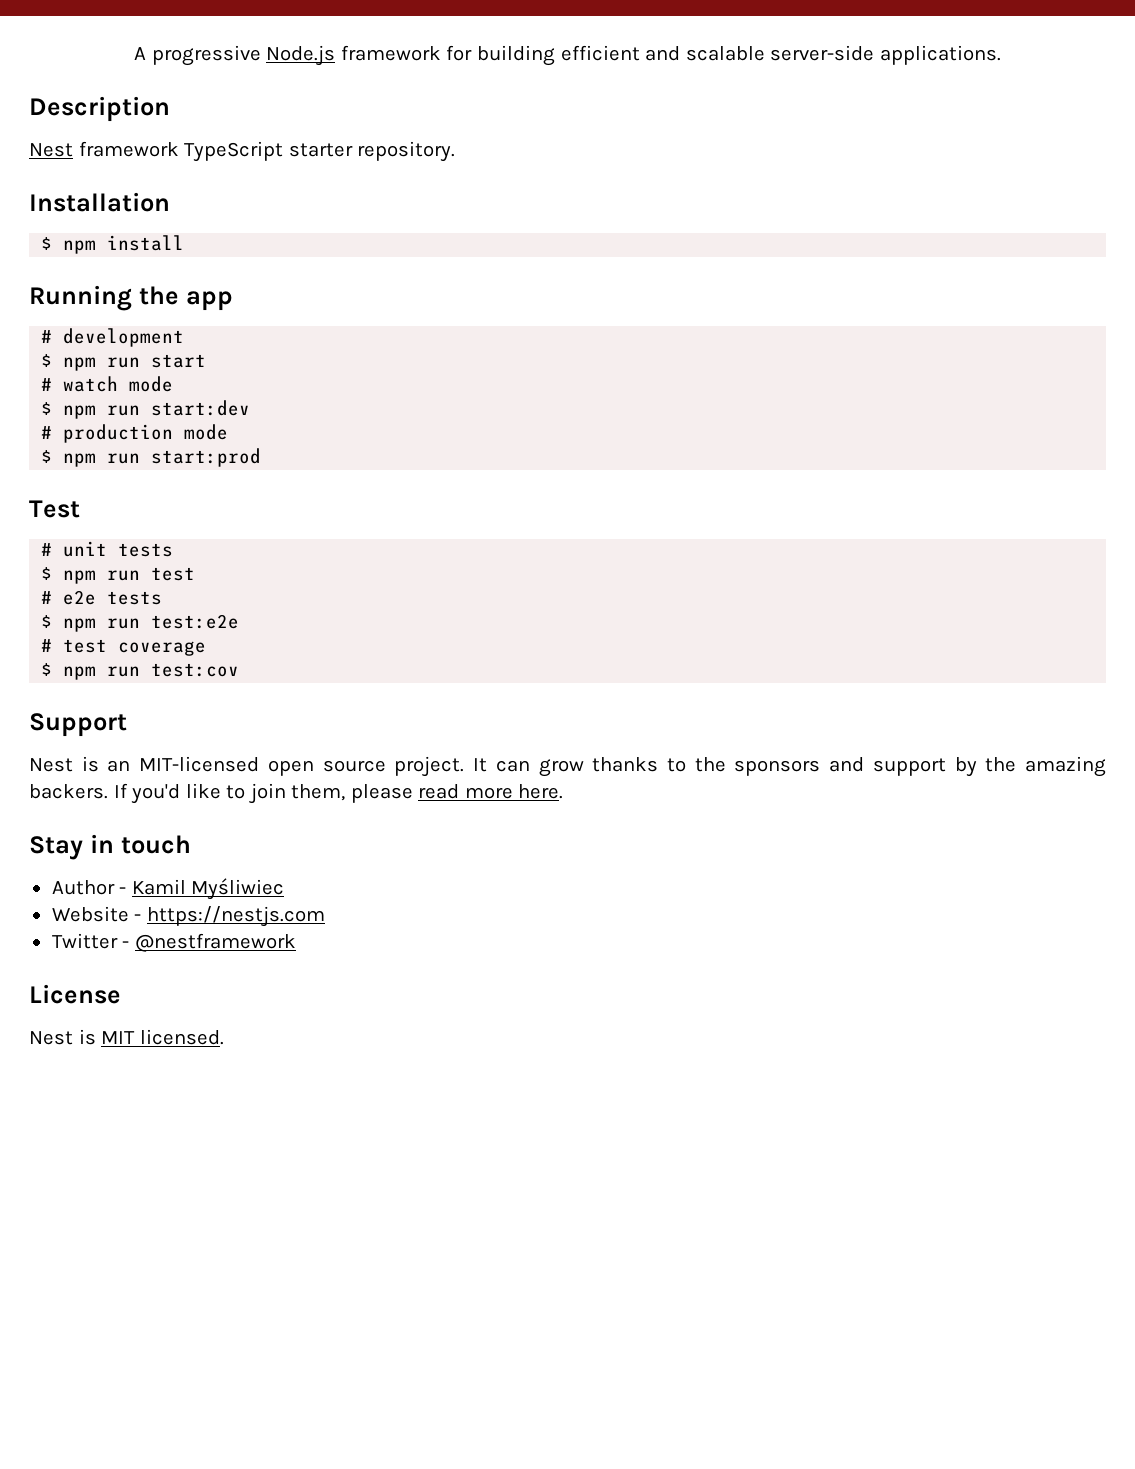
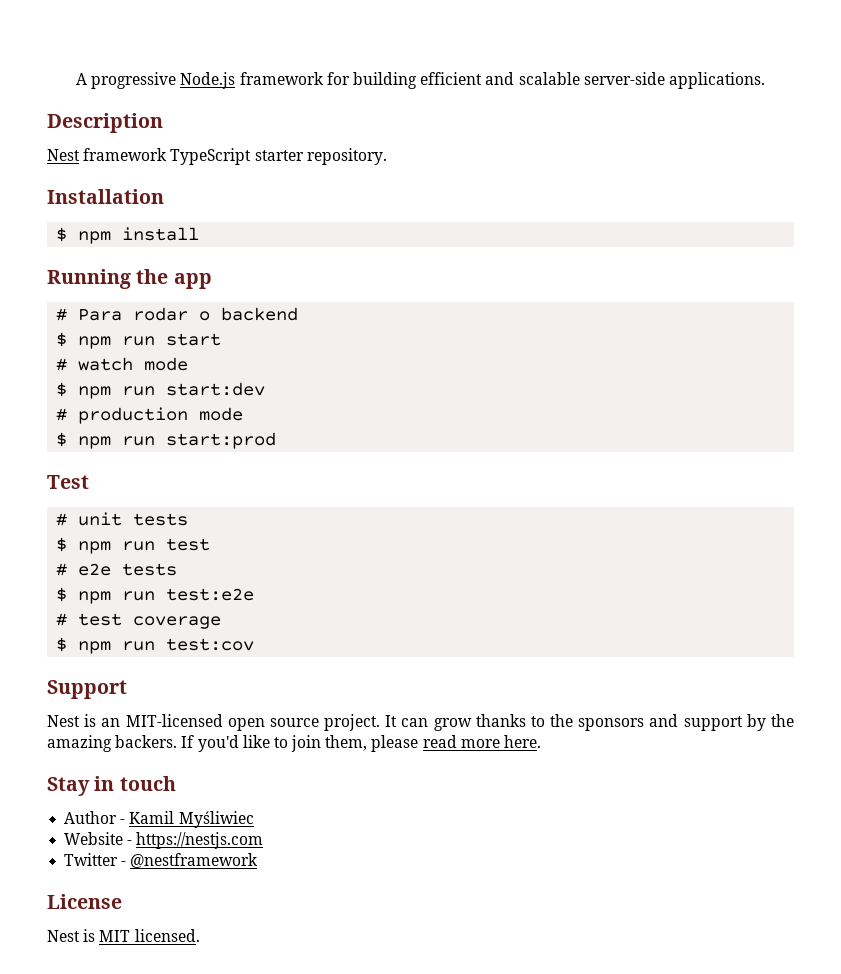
- # development
+ # Para rodar o backend

